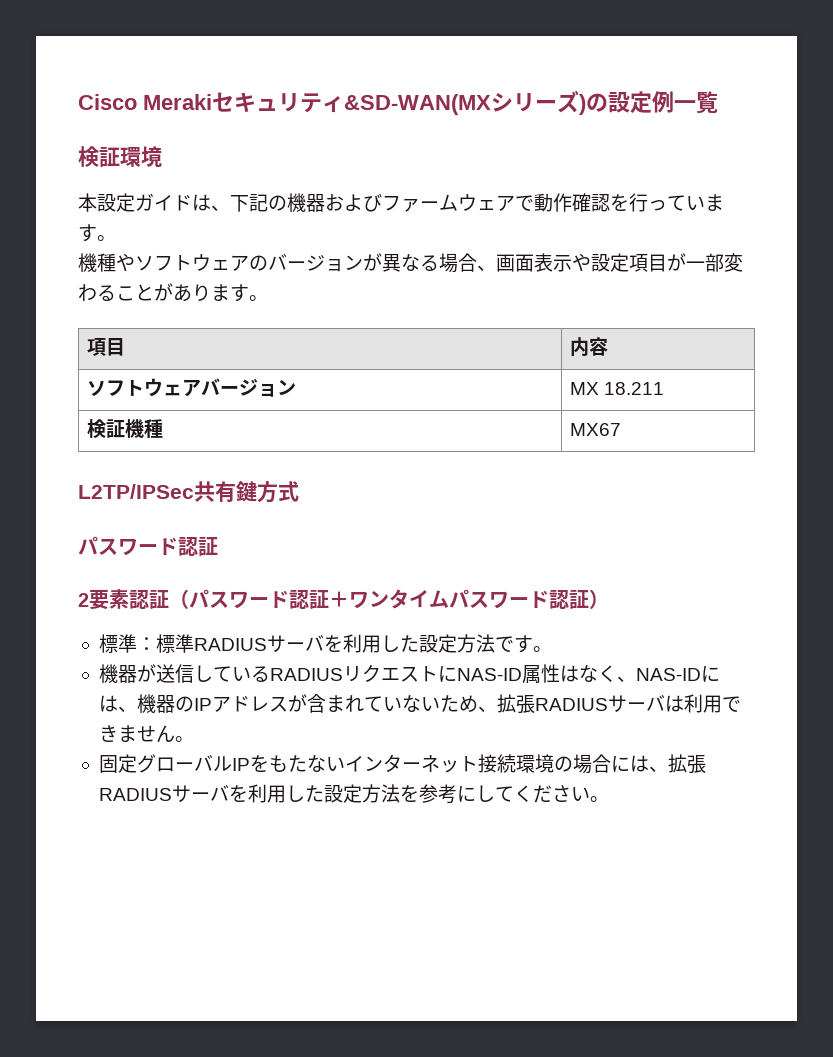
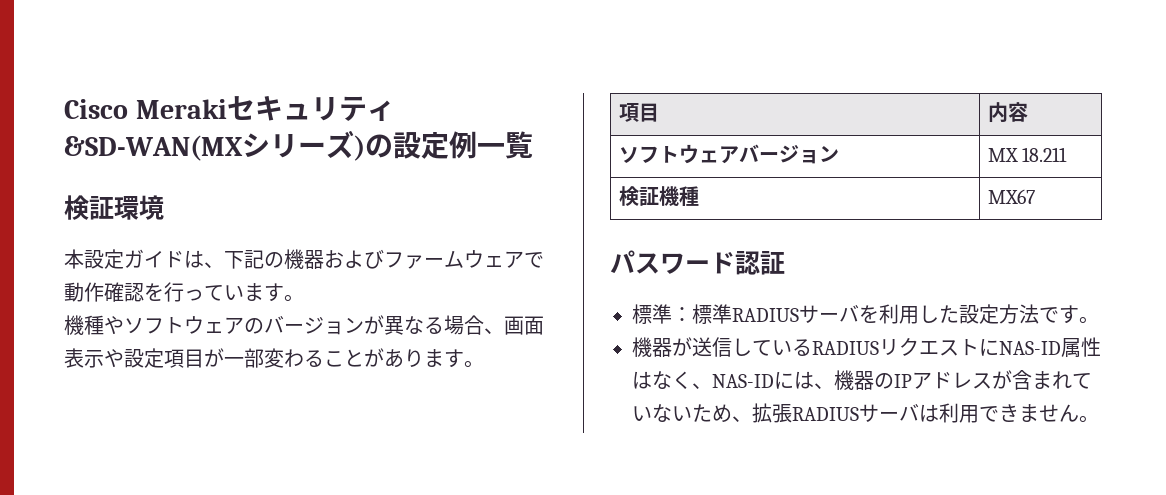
- L2TP/IPSec共有鍵方式
  パスワード認証
- 2要素認証（パスワード認証＋ワンタイムパスワード認証）
- 固定グローバルIPをもたないインターネット接続環境の場合には、拡張RADIUSサーバを利用した設定方法を参考にしてください。

